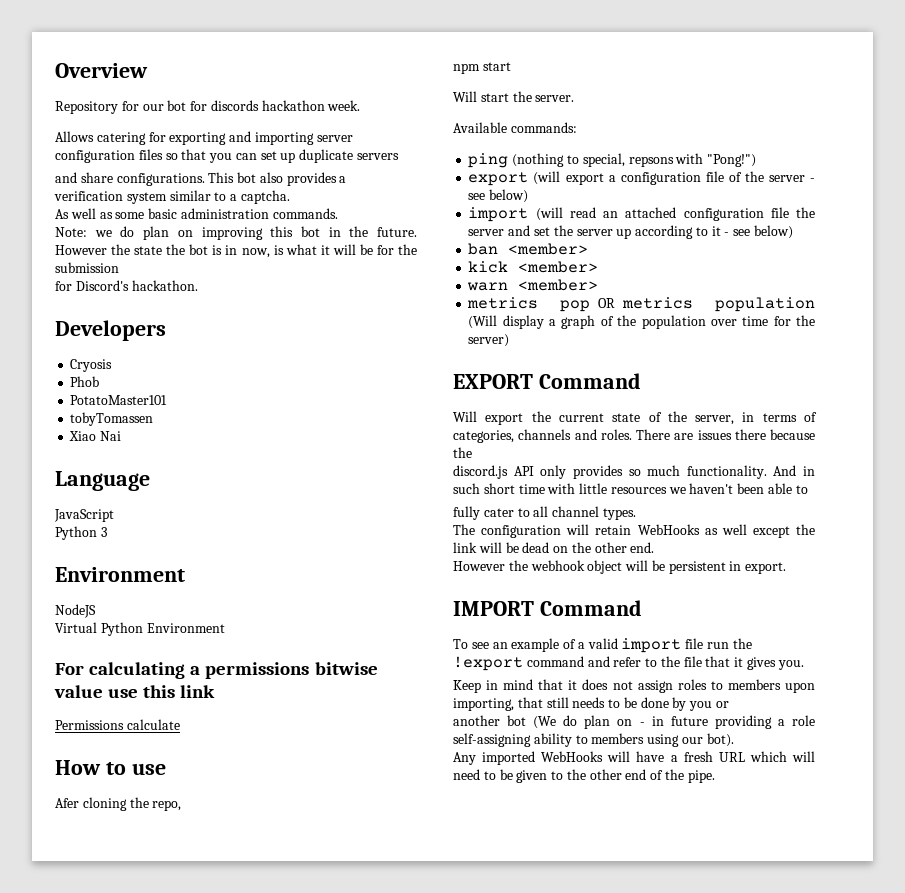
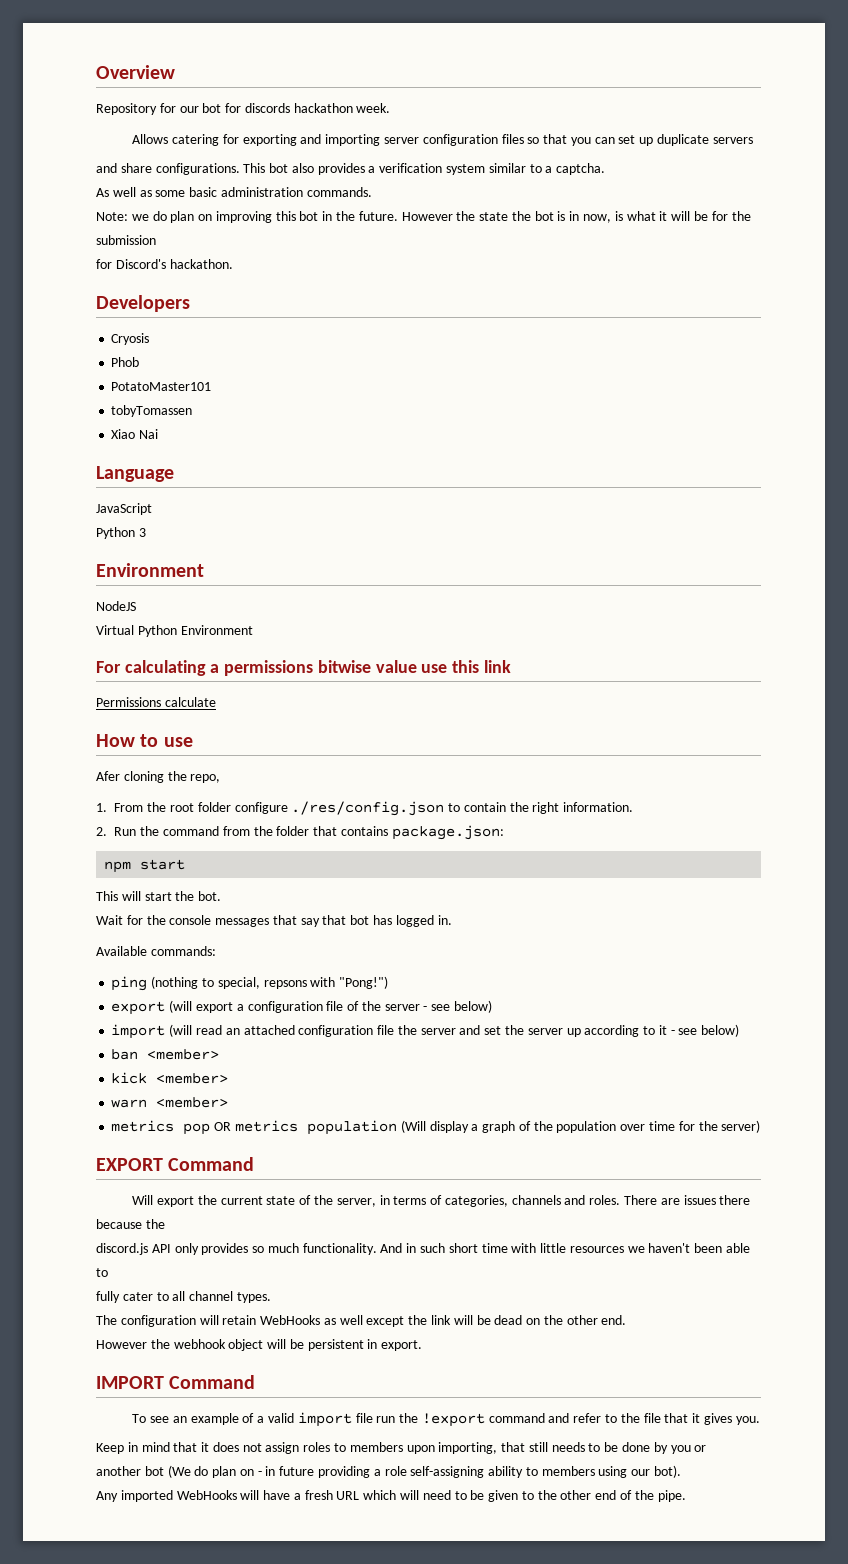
+ 1. From the root folder configure ./res/config.json to contain the right information.
+ 2. Run the command from the folder that contains package.json:
  npm start
- Will start the server.
+ This will start the bot.
+ Wait for the console messages that say that bot has logged in.

